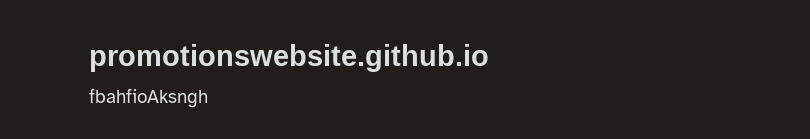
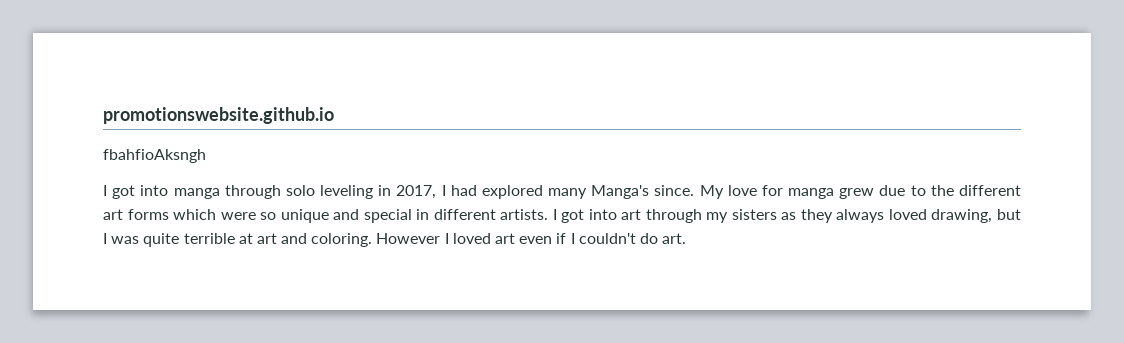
+ I got into manga through solo leveling in 2017, I had explored many Manga's since. My love for manga grew due to the different art forms which were so unique and special in different artists. I got into art through my sisters as they always loved drawing, but I was quite terrible at art and coloring. However I loved art even if I couldn't do art.

